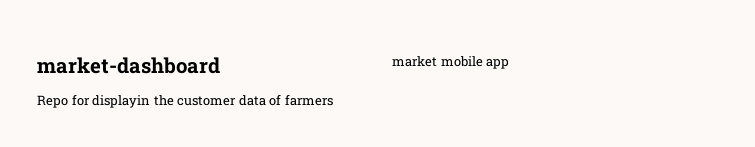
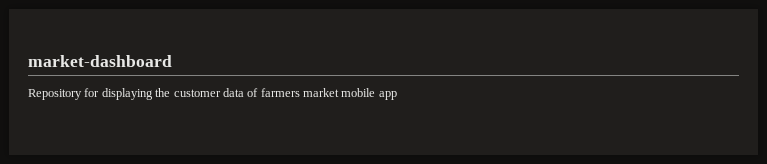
- Repo for displayin the customer data of farmers market mobile app
+ Repository for displaying the customer data of farmers market mobile app

